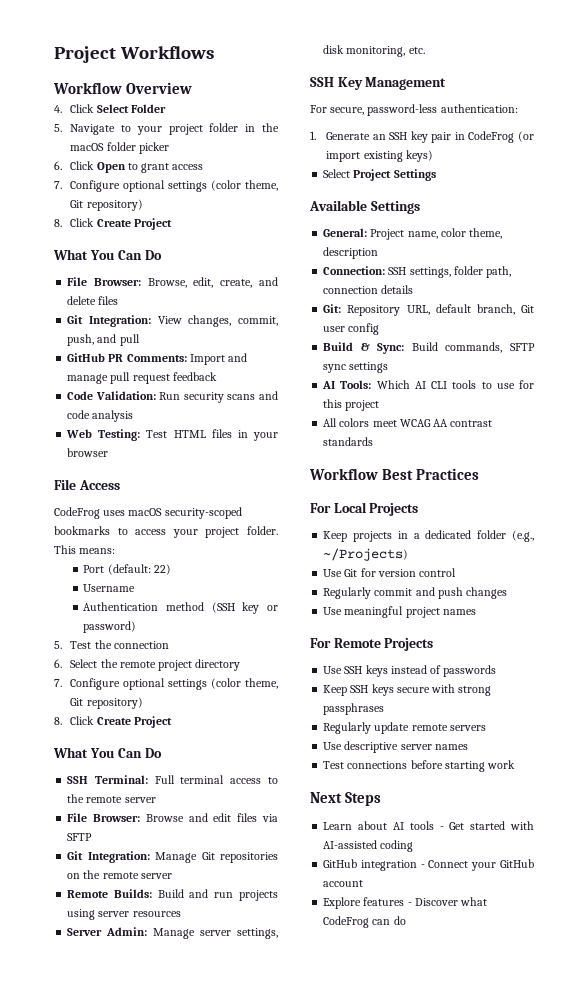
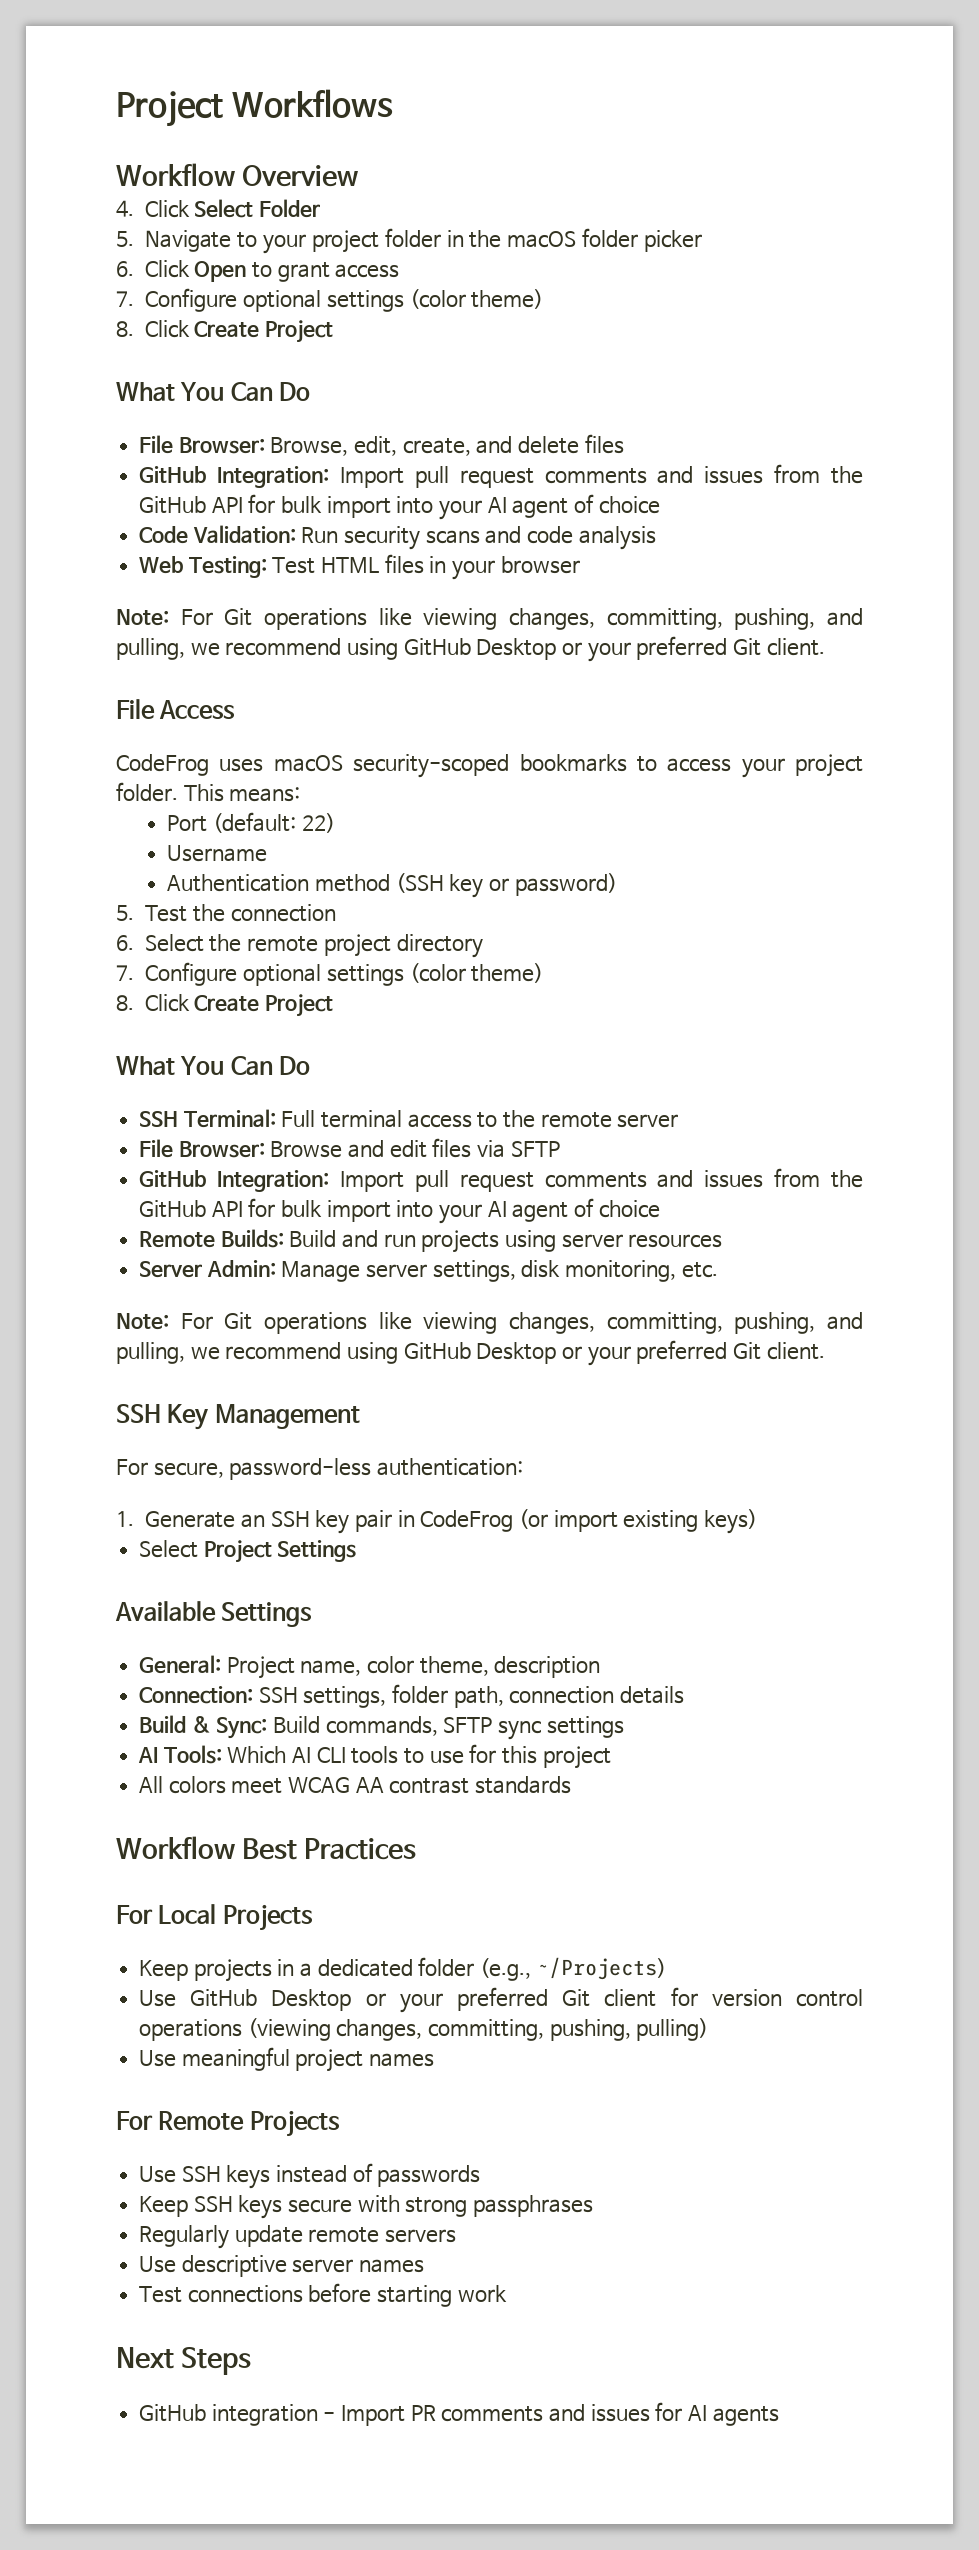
  6. Click Open to grant access
- 7. Configure optional settings (color theme, Git repository)
+ 7. Configure optional settings (color theme)
  File Browser: Browse, edit, create, and delete files
- Git Integration: View changes, commit, push, and pull
- GitHub PR Comments: Import and manage pull request feedback
+ GitHub Integration: Import pull request comments and issues from the GitHub API for bulk import into your AI agent of choice
  Web Testing: Test HTML files in your browser
+ Note: For Git operations like viewing changes, committing, pushing, and pulling, we recommend using GitHub Desktop or your preferred Git client.
  6. Select the remote project directory
- 7. Configure optional settings (color theme, Git repository)
+ 7. Configure optional settings (color theme)
  File Browser: Browse and edit files via SFTP
- Git Integration: Manage Git repositories on the remote server
+ GitHub Integration: Import pull request comments and issues from the GitHub API for bulk import into your AI agent of choice
  Server Admin: Manage server settings, disk monitoring, etc.
+ Note: For Git operations like viewing changes, committing, pushing, and pulling, we recommend using GitHub Desktop or your preferred Git client.
- Git: Repository URL, default branch, Git user config
- Use Git for version control
- Regularly commit and push changes
+ Use GitHub Desktop or your preferred Git client for version control operations (viewing changes, committing, pushing, pulling)
- Learn about AI tools - Get started with AI-assisted coding
- GitHub integration - Connect your GitHub account
- Explore features - Discover what CodeFrog can do
+ GitHub integration - Import PR comments and issues for AI agents

